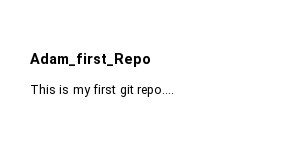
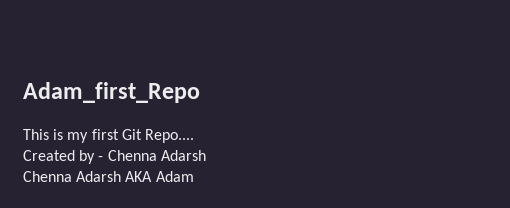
- This is my first git repo....
+ This is my first Git Repo....
+ Created by - Chenna Adarsh
+ Chenna Adarsh AKA Adam

